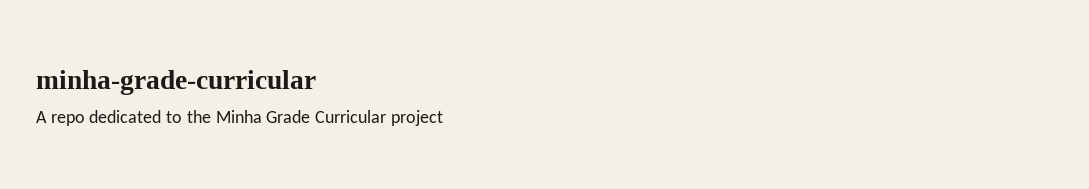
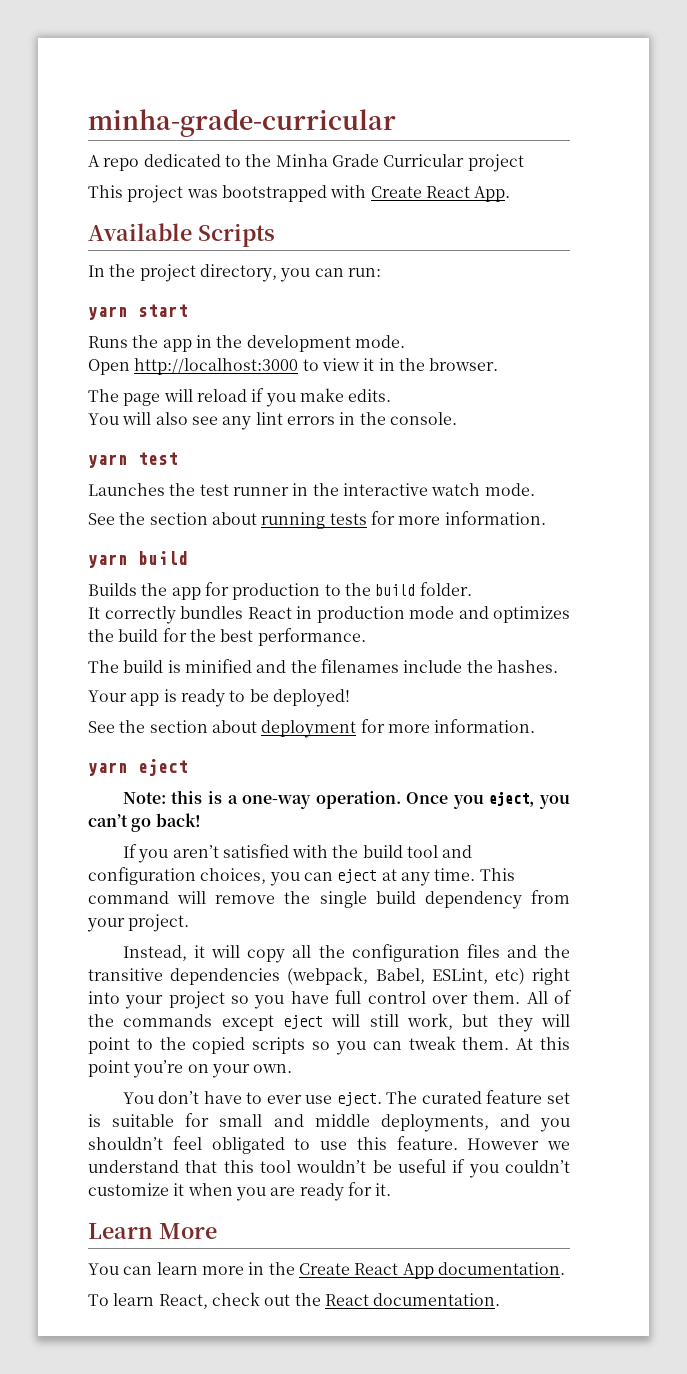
+ This project was bootstrapped with Create React App.
+ Available Scripts
+ In the project directory, you can run:
+ yarn start
+ Runs the app in the development mode.
+ Open http://localhost:3000 to view it in the browser.
+ The page will reload if you make edits.
+ You will also see any lint errors in the console.
+ yarn test
+ Launches the test runner in the interactive watch mode.
+ See the section about running tests for more information.
+ yarn build
+ Builds the app for production to the build folder.
+ It correctly bundles React in production mode and optimizes the build for the best performance.
+ The build is minified and the filenames include the hashes.
+ Your app is ready to be deployed!
+ See the section about deployment for more information.
+ yarn eject
+ Note: this is a one-way operation. Once you eject, you can’t go back!
+ If you aren’t satisfied with the build tool and configuration choices, you can eject at any time. This command will remove the single build dependency from your project.
+ Instead, it will copy all the configuration files and the transitive dependencies (webpack, Babel, ESLint, etc) right into your project so you have full control over them. All of the commands except eject will still work, but they will point to the copied scripts so you can tweak them. At this point you’re on your own.
+ You don’t have to ever use eject. The curated feature set is suitable for small and middle deployments, and you shouldn’t feel obligated to use this feature. However we understand that this tool wouldn’t be useful if you couldn’t customize it when you are ready for it.
+ Learn More
+ You can learn more in the Create React App documentation.
+ To learn React, check out the React documentation.

